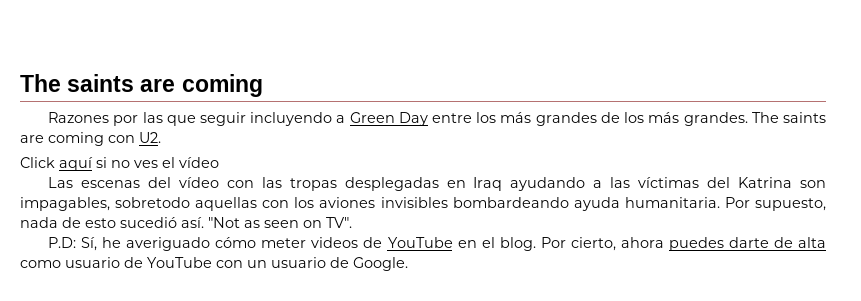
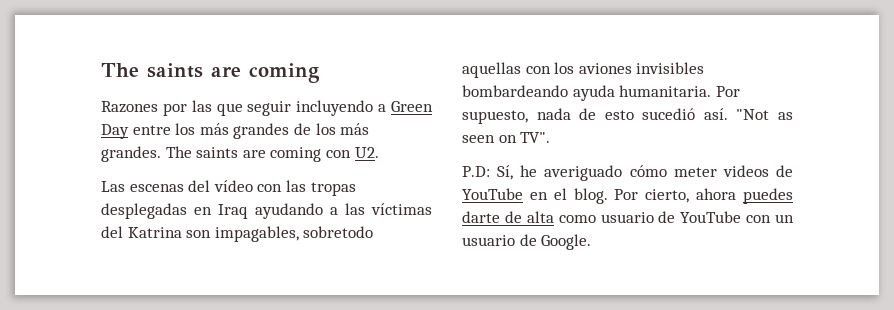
- Click aquí si no ves el vídeo

